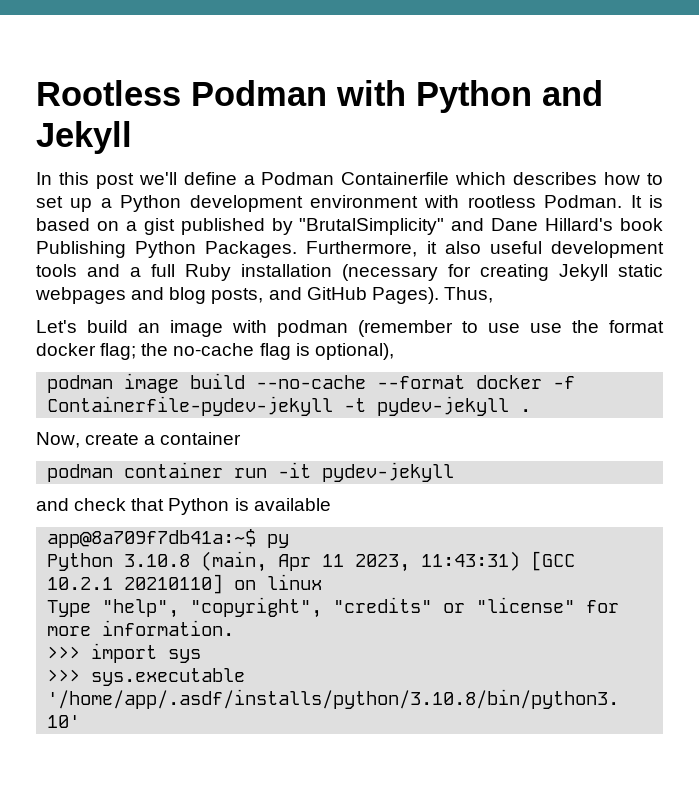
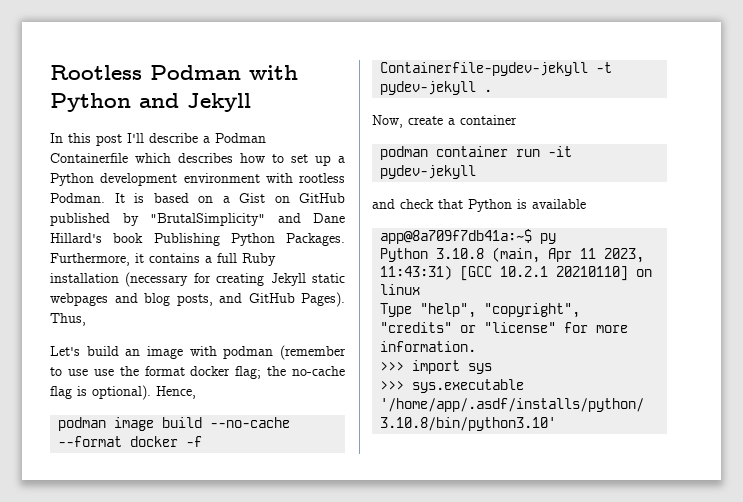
- In this post we'll define a Podman Containerfile which describes how to set up a Python development environment with rootless Podman.
+ In this post I'll describe a Podman Containerfile which describes how to set up a Python development environment with rootless Podman.
- It is based on a gist published by "BrutalSimplicity" and Dane Hillard's book Publishing Python Packages.
+ It is based on a Gist on GitHub published by "BrutalSimplicity" and Dane Hillard's book Publishing Python Packages.
- Furthermore, it also useful development tools and a full Ruby installation (necessary for creating Jekyll static webpages and blog posts, and GitHub Pages).
+ Furthermore, it contains a full Ruby installation (necessary for creating Jekyll static webpages and blog posts, and GitHub Pages).
- Let's build an image with podman (remember to use use the format docker flag; the no-cache flag is optional),
+ Let's build an image with podman (remember to use use the format docker flag; the no-cache flag is optional). Hence,

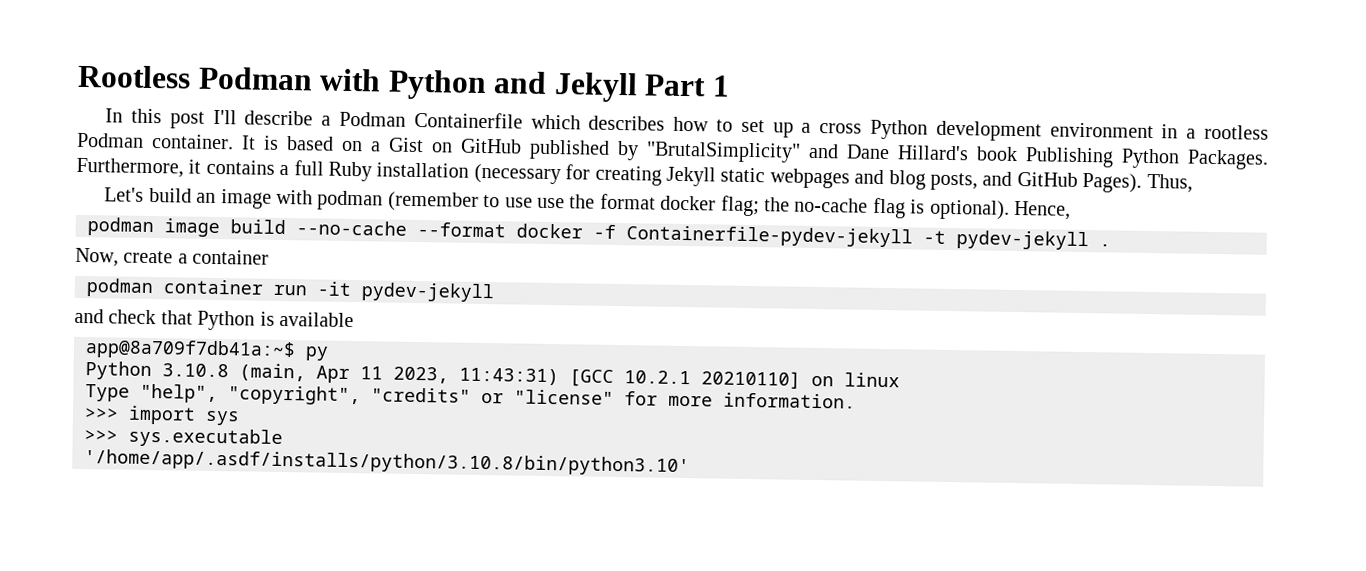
- Rootless Podman with Python and Jekyll
+ Rootless Podman with Python and Jekyll Part 1
- In this post I'll describe a Podman Containerfile which describes how to set up a Python development environment with rootless Podman.
+ In this post I'll describe a Podman Containerfile which describes how to set up a cross Python development environment in a rootless Podman container.

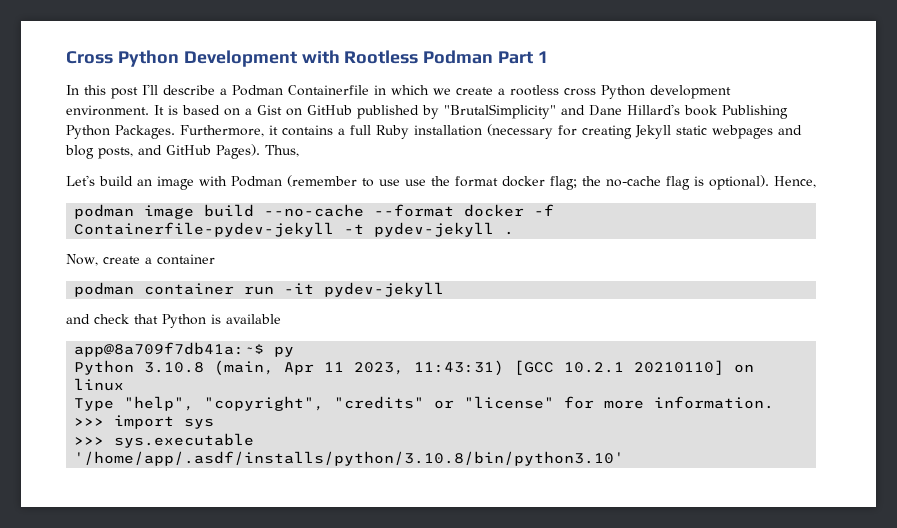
- Rootless Podman with Python and Jekyll Part 1
+ Cross Python Development with Rootless Podman Part 1
- In this post I'll describe a Podman Containerfile which describes how to set up a cross Python development environment in a rootless Podman container.
+ In this post I'll describe a Podman Containerfile in which we create a rootless cross Python development environment.
- Let's build an image with podman (remember to use use the format docker flag; the no-cache flag is optional).
+ Let's build an image with Podman (remember to use use the format docker flag; the no-cache flag is optional).

